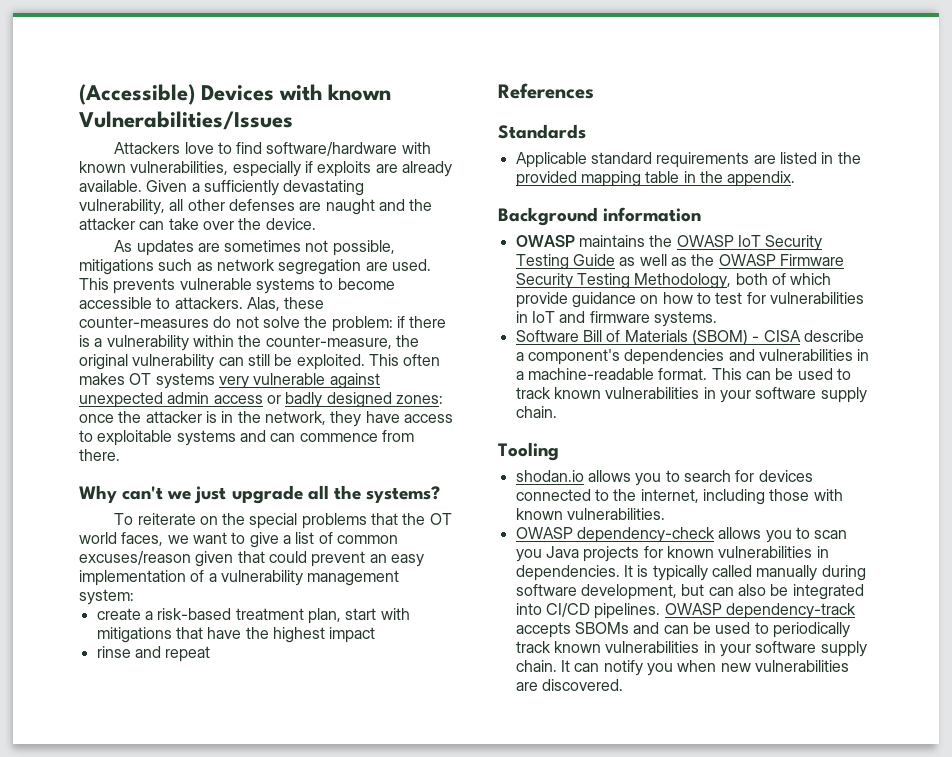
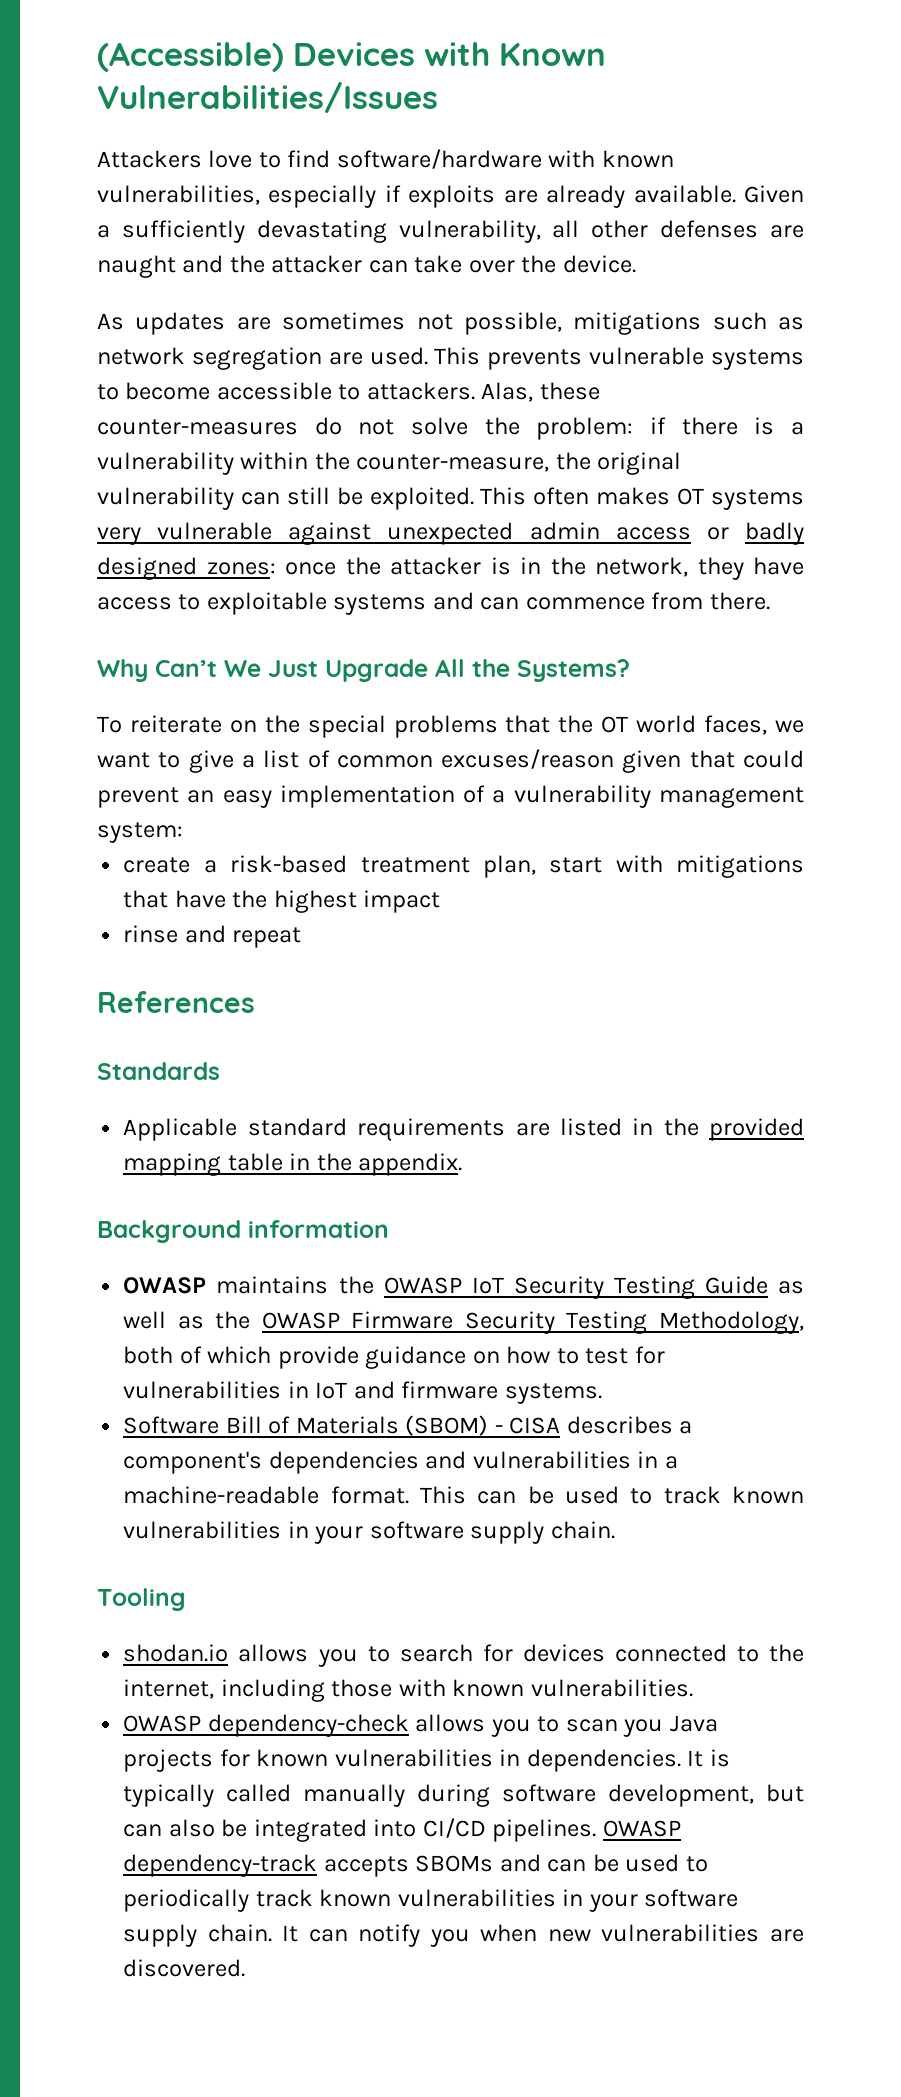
- (Accessible) Devices with known Vulnerabilities/Issues
+ (Accessible) Devices with Known Vulnerabilities/Issues
- Why can't we just upgrade all the systems?
+ Why Can’t We Just Upgrade All the Systems?
- Software Bill of Materials (SBOM) - CISA describe a component's dependencies and vulnerabilities in a machine-readable format.
+ Software Bill of Materials (SBOM) - CISA describes a component's dependencies and vulnerabilities in a machine-readable format.

